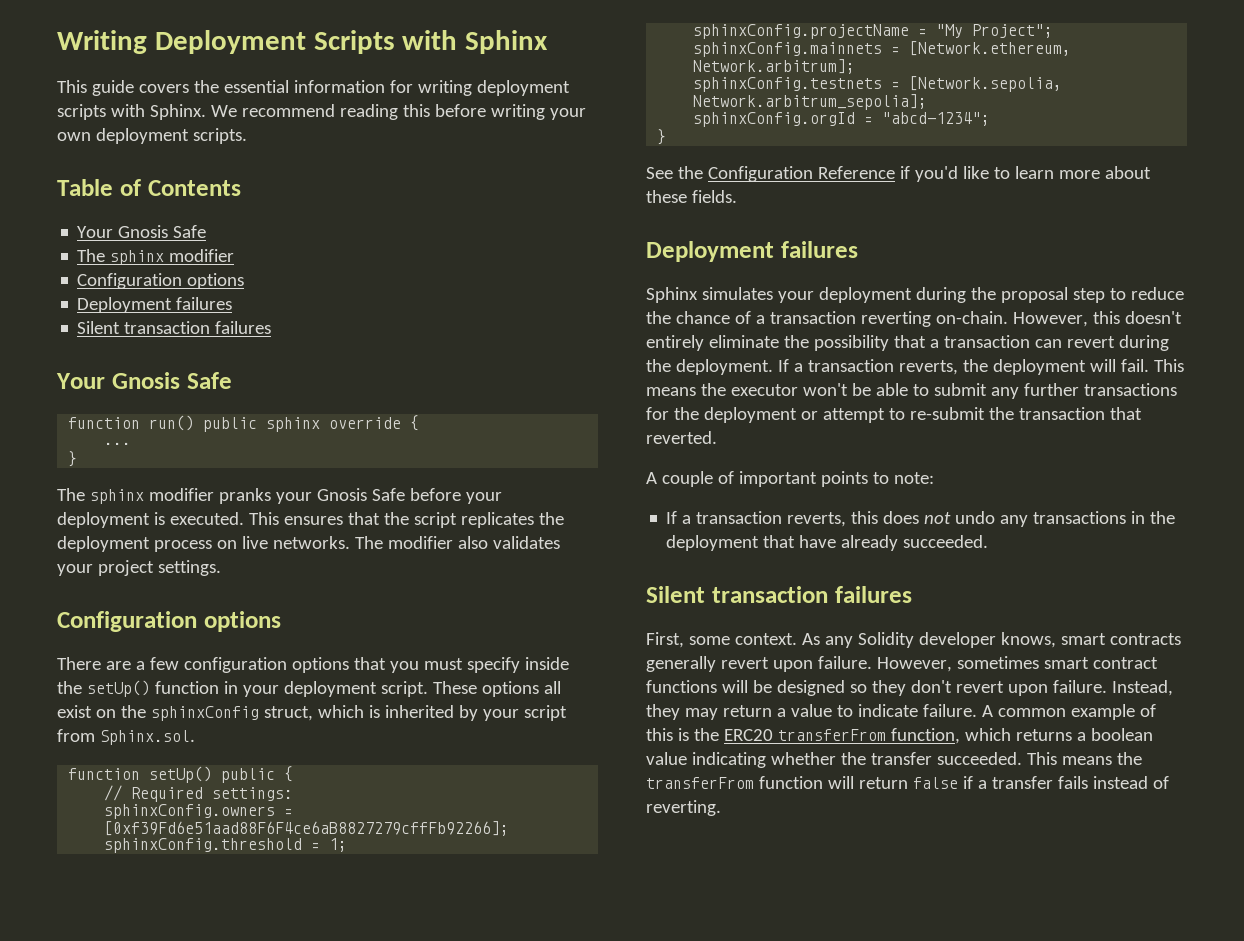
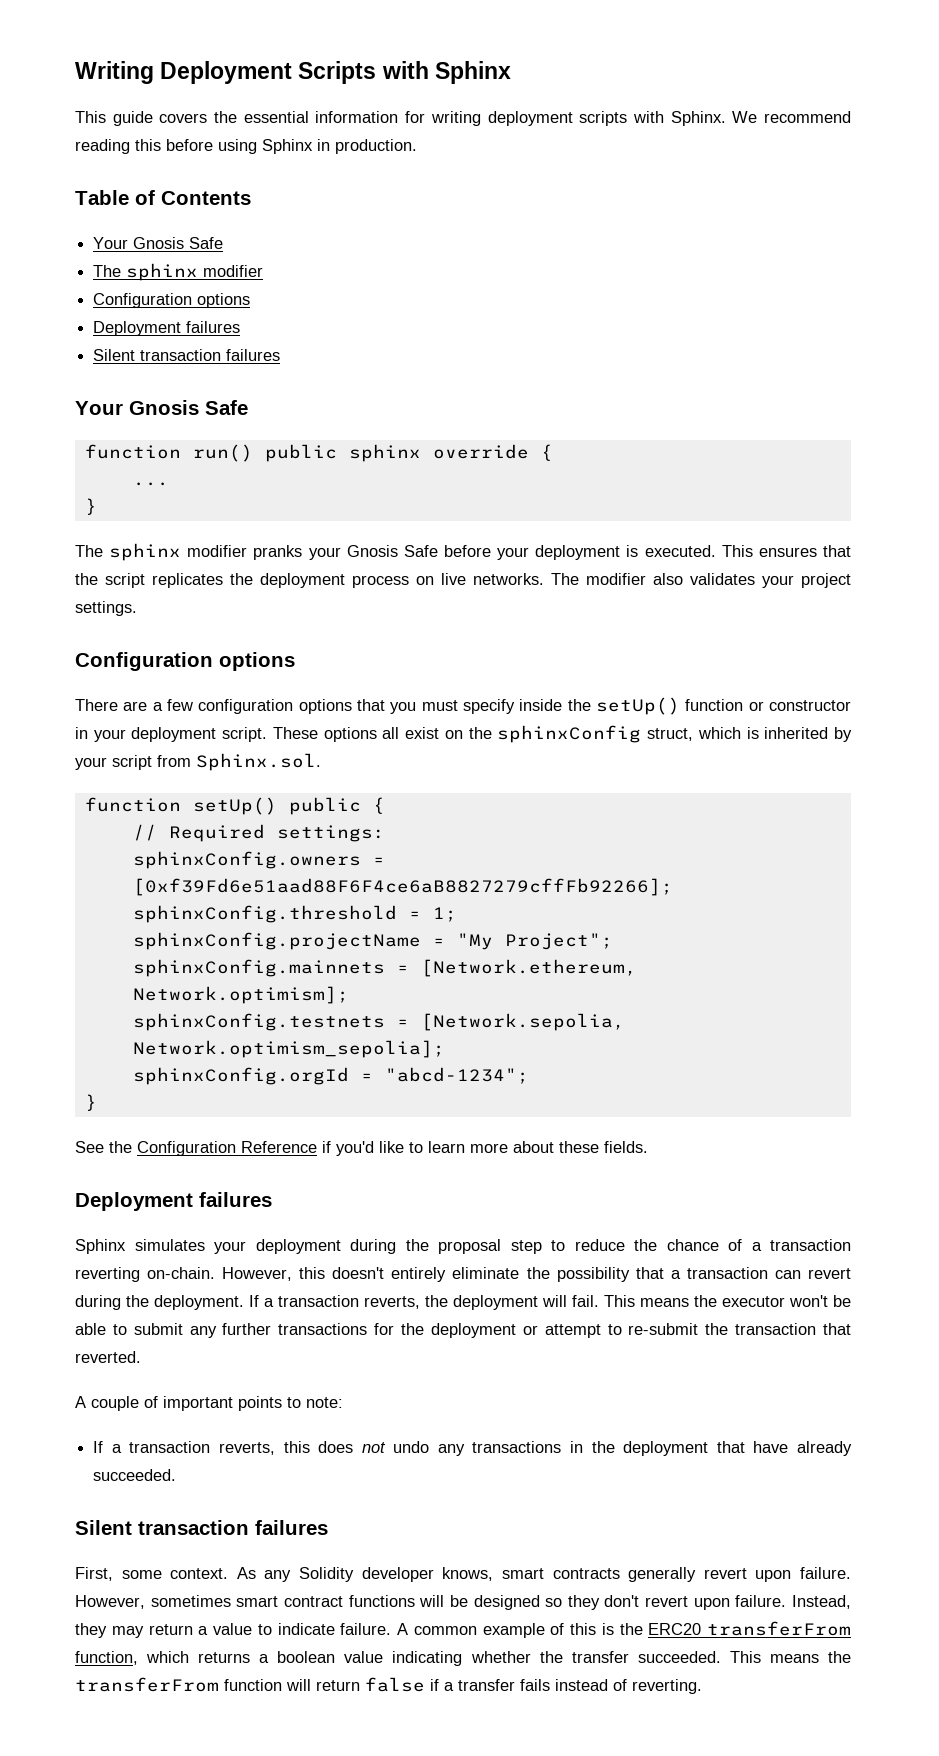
- We recommend reading this before writing your own deployment scripts.
+ We recommend reading this before using Sphinx in production.
- There are a few configuration options that you must specify inside the setUp() function in your deployment script.
+ There are a few configuration options that you must specify inside the setUp() function or constructor in your deployment script.
- sphinxConfig.mainnets = [Network.ethereum, Network.arbitrum];
+ sphinxConfig.mainnets = [Network.ethereum, Network.optimism];
- sphinxConfig.testnets = [Network.sepolia, Network.arbitrum_sepolia];
+ sphinxConfig.testnets = [Network.sepolia, Network.optimism_sepolia];

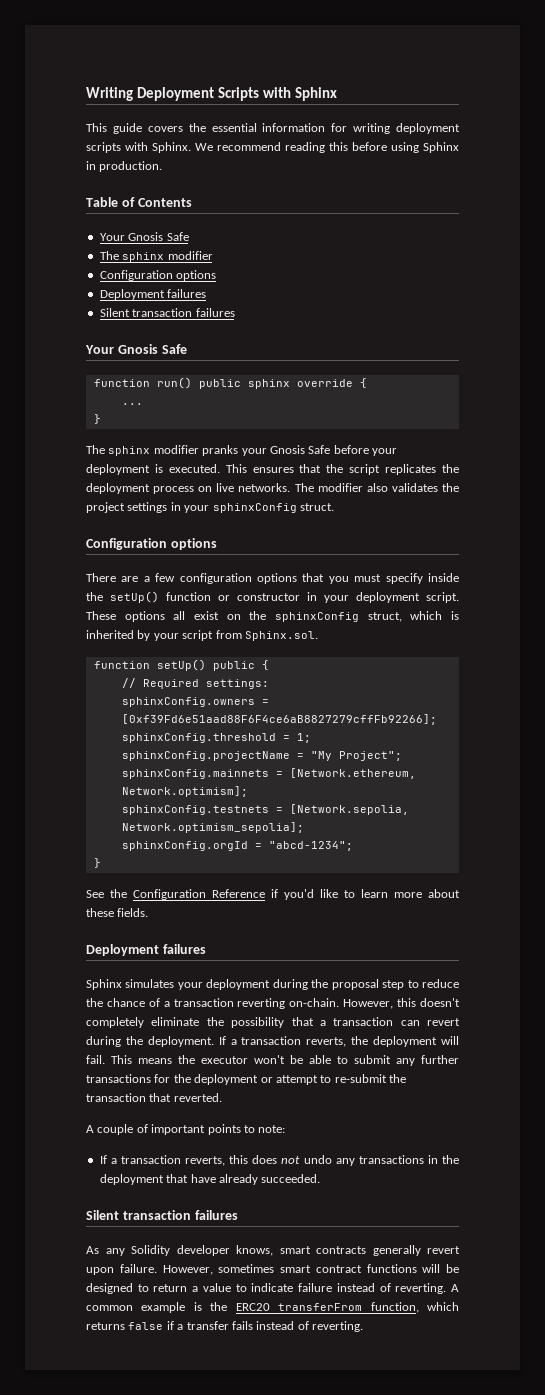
- The modifier also validates your project settings.
+ The modifier also validates the project settings in your sphinxConfig struct.
- However, this doesn't entirely eliminate the possibility that a transaction can revert during the deployment.
+ However, this doesn't completely eliminate the possibility that a transaction can revert during the deployment.
- First, some context.
- However, sometimes smart contract functions will be designed so they don't revert upon failure. Instead, they may return a value to indicate failure.
+ However, sometimes smart contract functions will be designed to return a value to indicate failure instead of reverting.
- A common example of this is the ERC20 transferFrom function, which returns a boolean value indicating whether the transfer succeeded. This means the transferFrom function will return false if a transfer fails instead of reverting.
+ A common example is the ERC20 transferFrom function, which returns false if a transfer fails instead of reverting.

